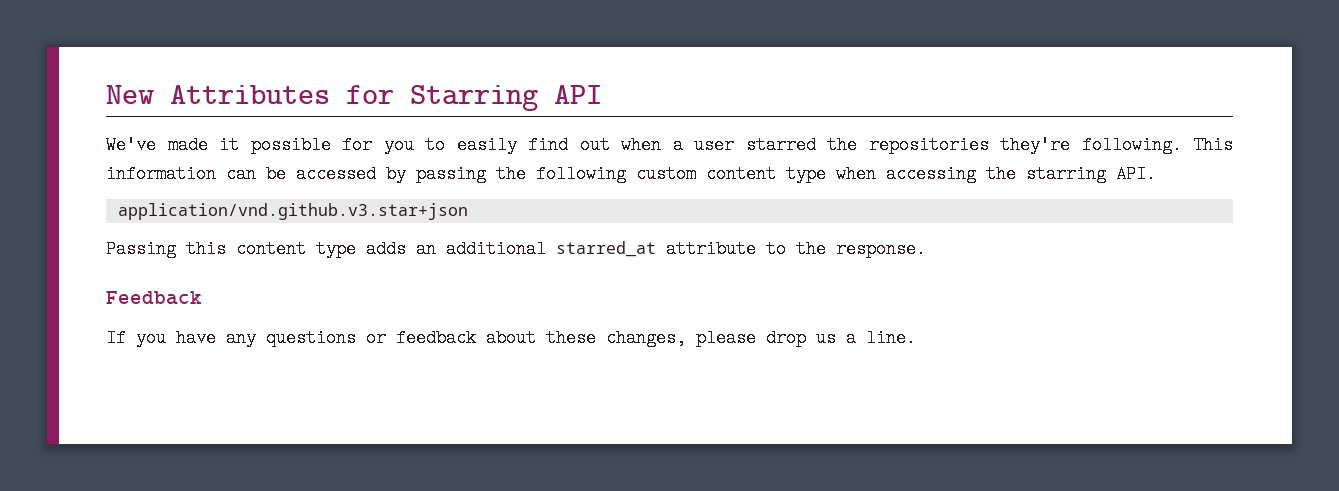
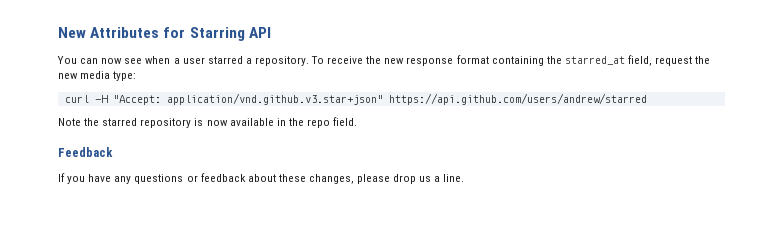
- We've made it possible for you to easily find out when a user starred the repositories they're following. This information can be accessed by passing the following custom content type when accessing the starring API.
- application/vnd.github.v3.star+json
- Passing this content type adds an additional starred_at attribute to the response.
+ You can now see when a user starred a repository. To receive the new response format containing the starred_at field, request the new media type:
+ curl -H "Accept: application/vnd.github.v3.star+json" https://api.github.com/users/andrew/starred
+ Note the starred repository is now available in the repo field.

